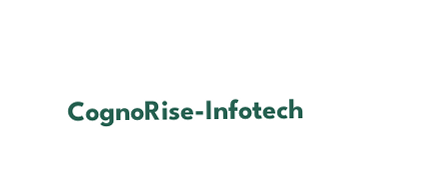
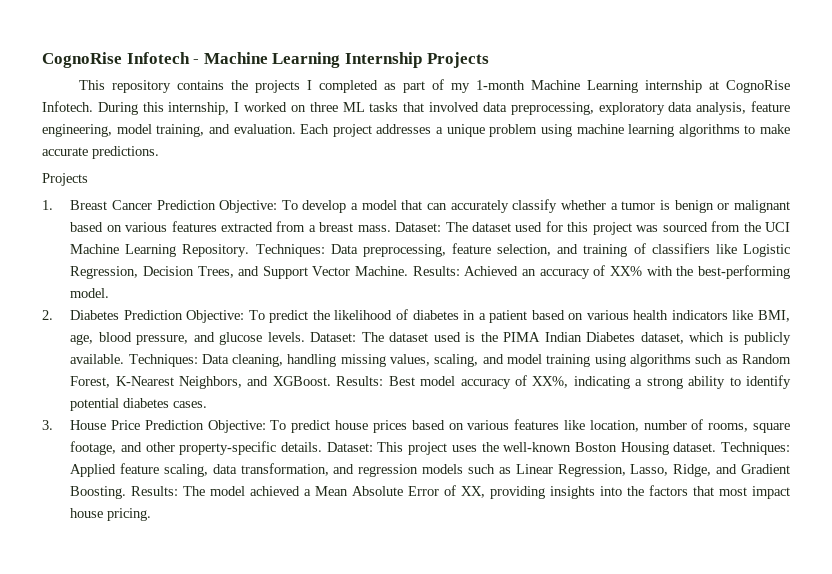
- CognoRise-Infotech
+ CognoRise Infotech - Machine Learning Internship Projects
+ This repository contains the projects I completed as part of my 1-month Machine Learning internship at CognoRise Infotech. During this internship, I worked on three ML tasks that involved data preprocessing, exploratory data analysis, feature engineering, model training, and evaluation. Each project addresses a unique problem using machine learning algorithms to make accurate predictions.
+ Projects
+ 1. Breast Cancer Prediction Objective: To develop a model that can accurately classify whether a tumor is benign or malignant based on various features extracted from a breast mass. Dataset: The dataset used for this project was sourced from the UCI Machine Learning Repository. Techniques: Data preprocessing, feature selection, and training of classifiers like Logistic Regression, Decision Trees, and Support Vector Machine. Results: Achieved an accuracy of XX% with the best-performing model.
+ 2. Diabetes Prediction Objective: To predict the likelihood of diabetes in a patient based on various health indicators like BMI, age, blood pressure, and glucose levels. Dataset: The dataset used is the PIMA Indian Diabetes dataset, which is publicly available. Techniques: Data cleaning, handling missing values, scaling, and model training using algorithms such as Random Forest, K-Nearest Neighbors, and XGBoost. Results: Best model accuracy of XX%, indicating a strong ability to identify potential diabetes cases.
+ 3. House Price Prediction Objective: To predict house prices based on various features like location, number of rooms, square footage, and other property-specific details. Dataset: This project uses the well-known Boston Housing dataset. Techniques: Applied feature scaling, data transformation, and regression models such as Linear Regression, Lasso, Ridge, and Gradient Boosting. Results: The model achieved a Mean Absolute Error of XX, providing insights into the factors that most impact house pricing.

